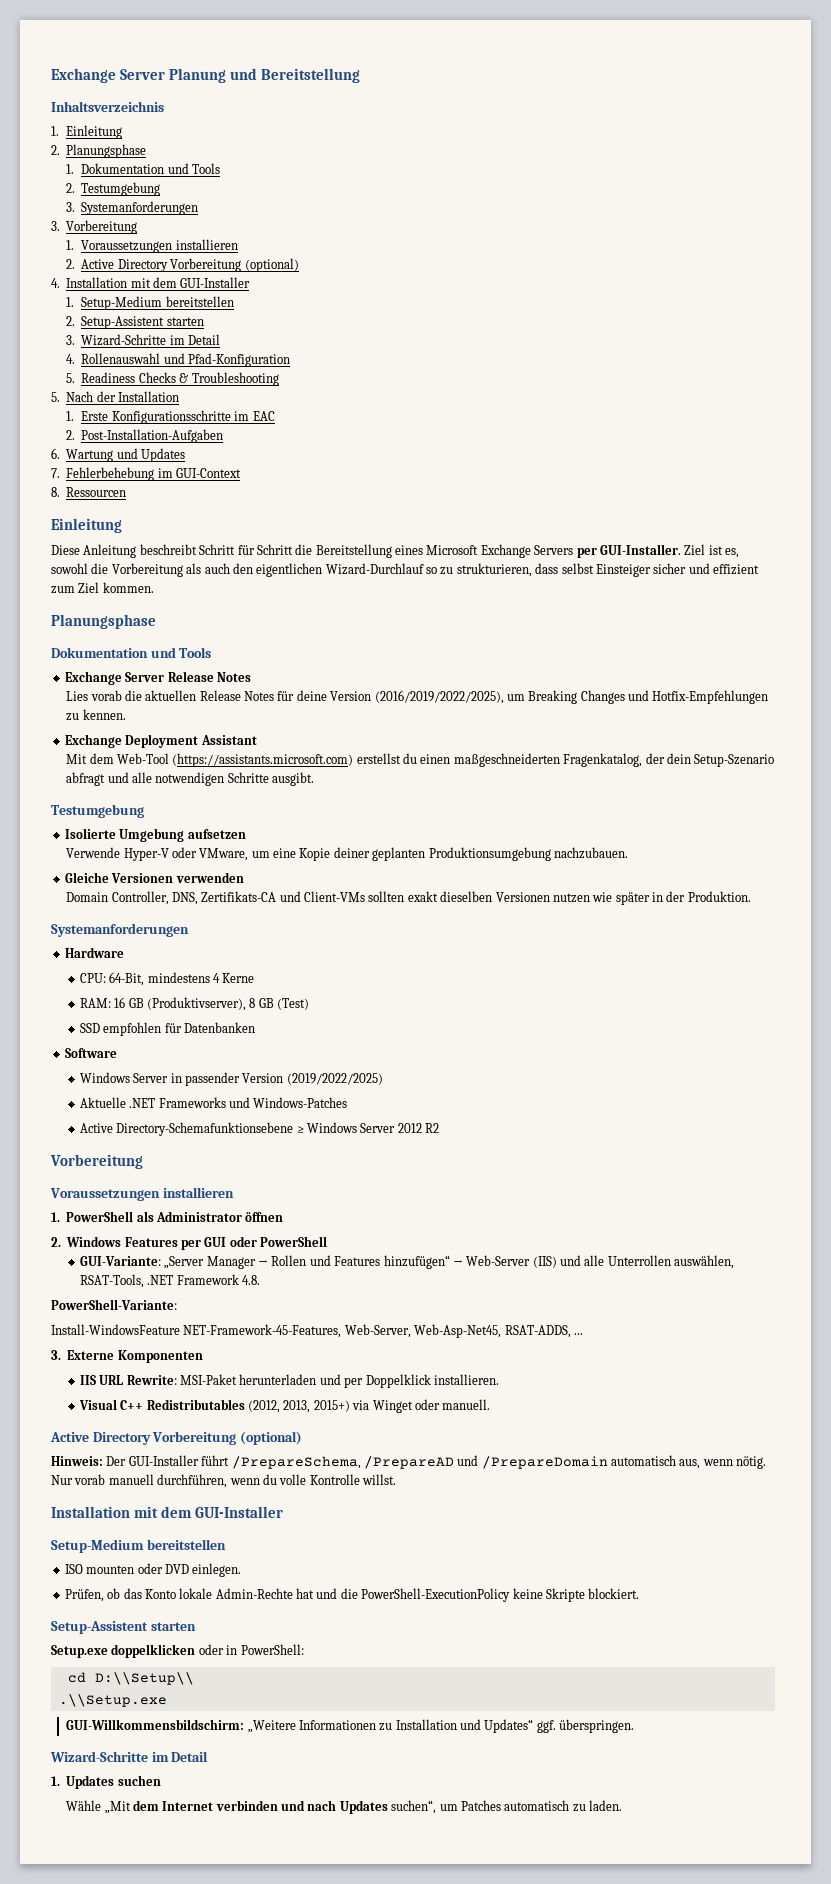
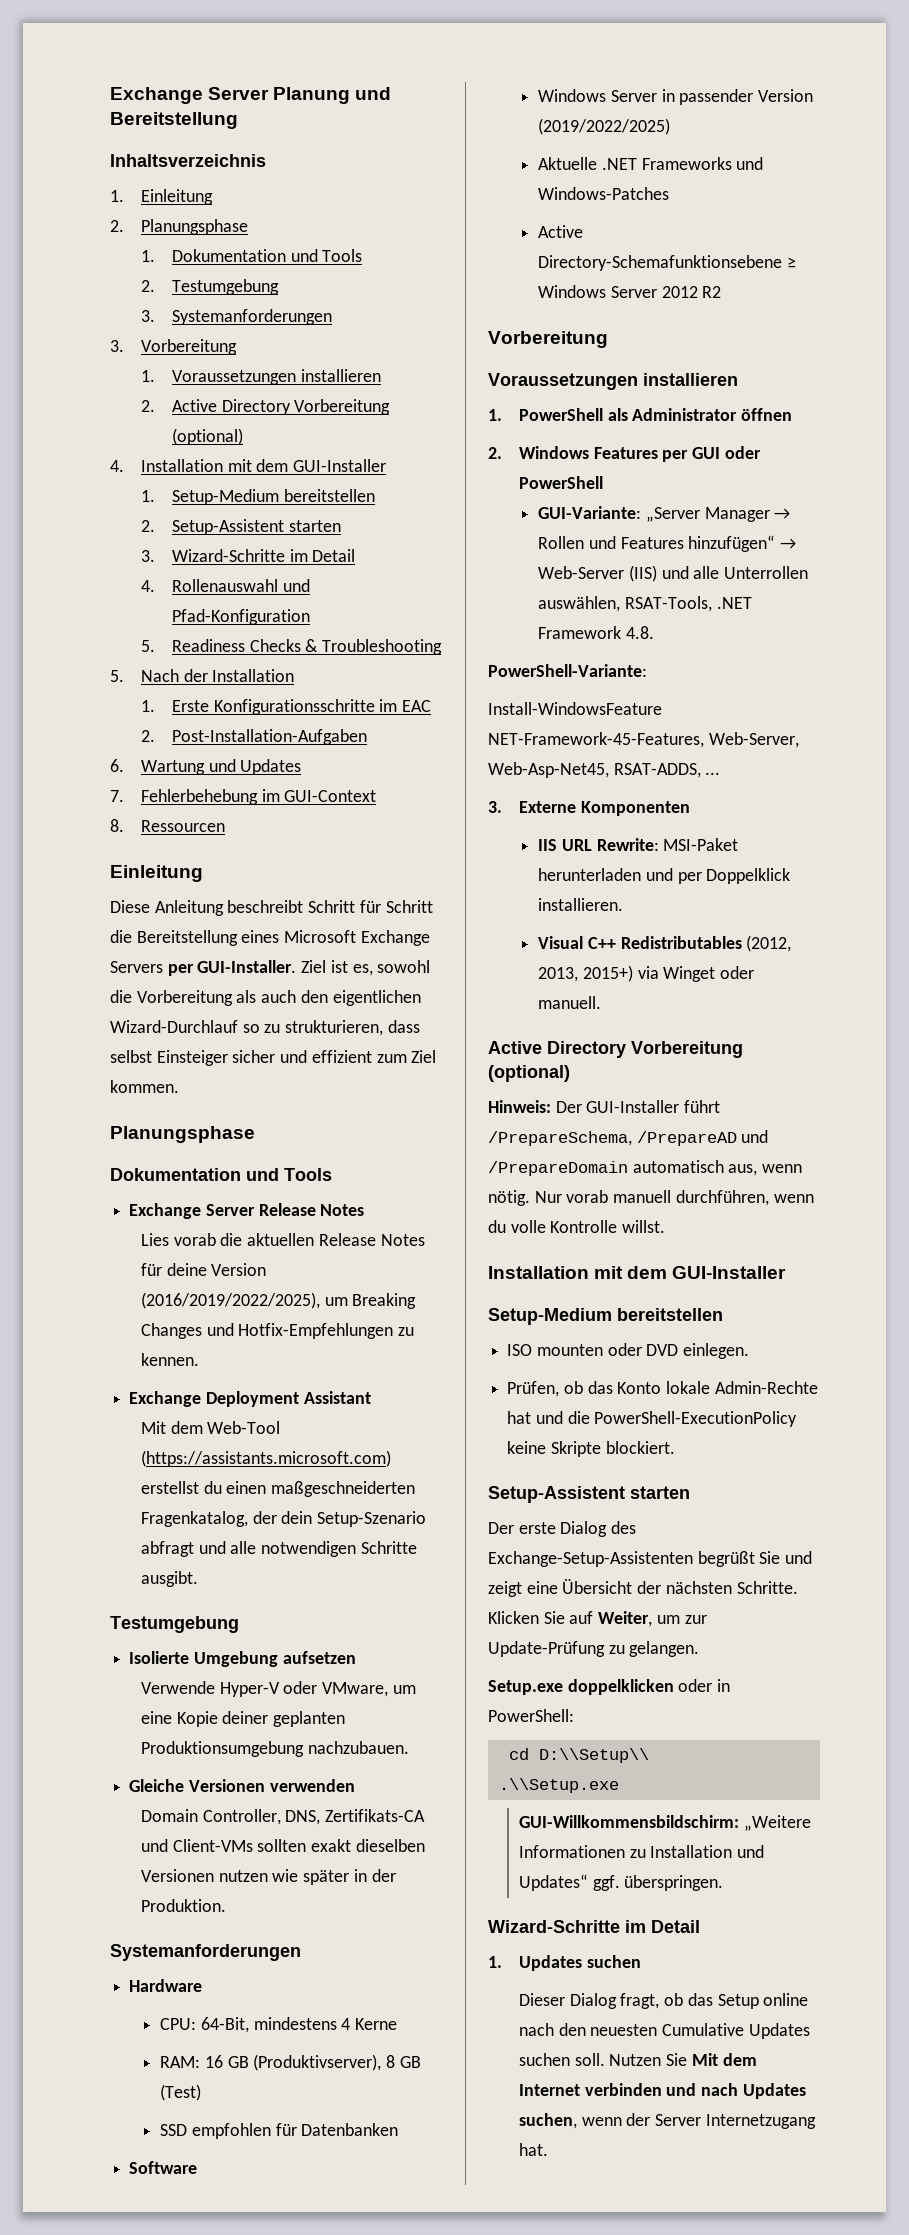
+ Der erste Dialog des Exchange-Setup-Assistenten begrüßt Sie und zeigt eine Übersicht der nächsten Schritte. Klicken Sie auf Weiter, um zur Update-Prüfung zu gelangen.
- Wähle „Mit dem Internet verbinden und nach Updates suchen“, um Patches automatisch zu laden.
+ Dieser Dialog fragt, ob das Setup online nach den neuesten Cumulative Updates suchen soll. Nutzen Sie Mit dem Internet verbinden und nach Updates suchen, wenn der Server Internetzugang hat.

